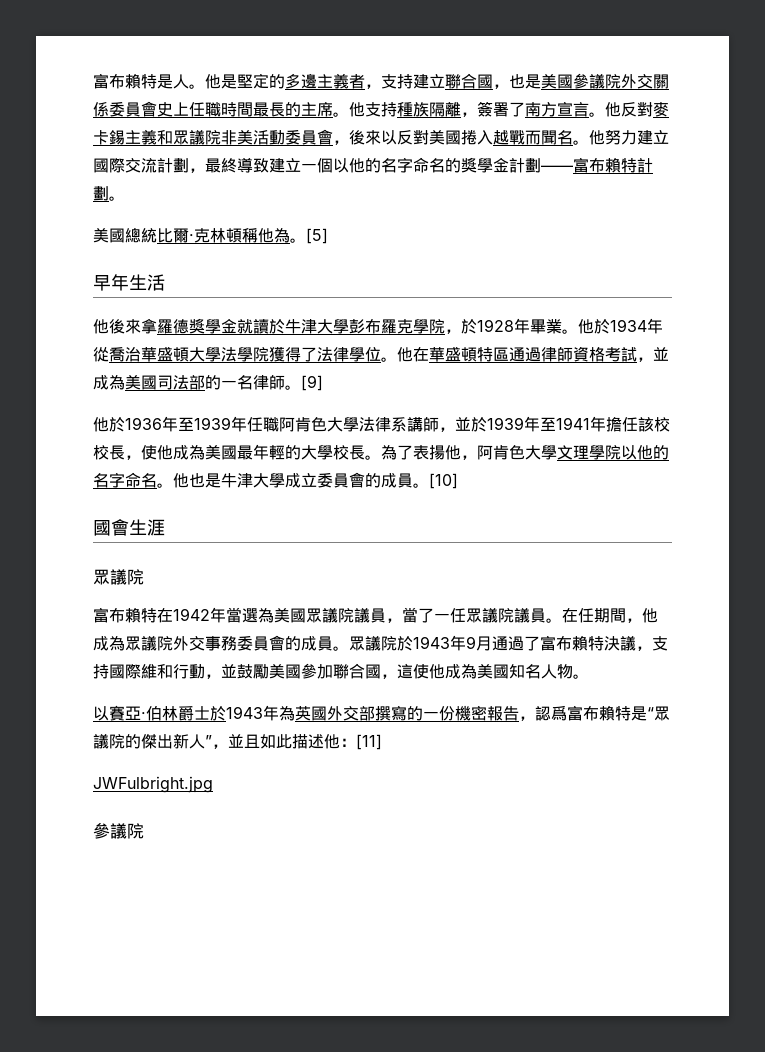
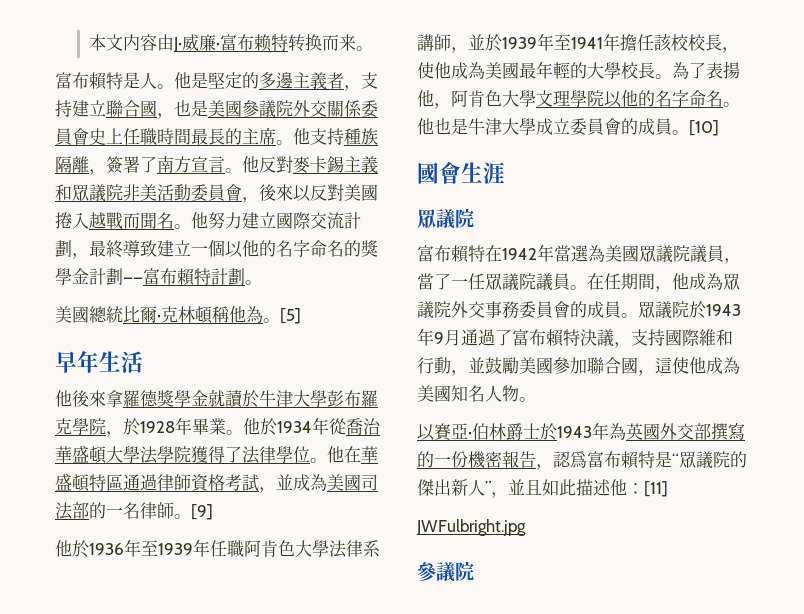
+ 本文内容由J·威廉·富布赖特转换而来。

